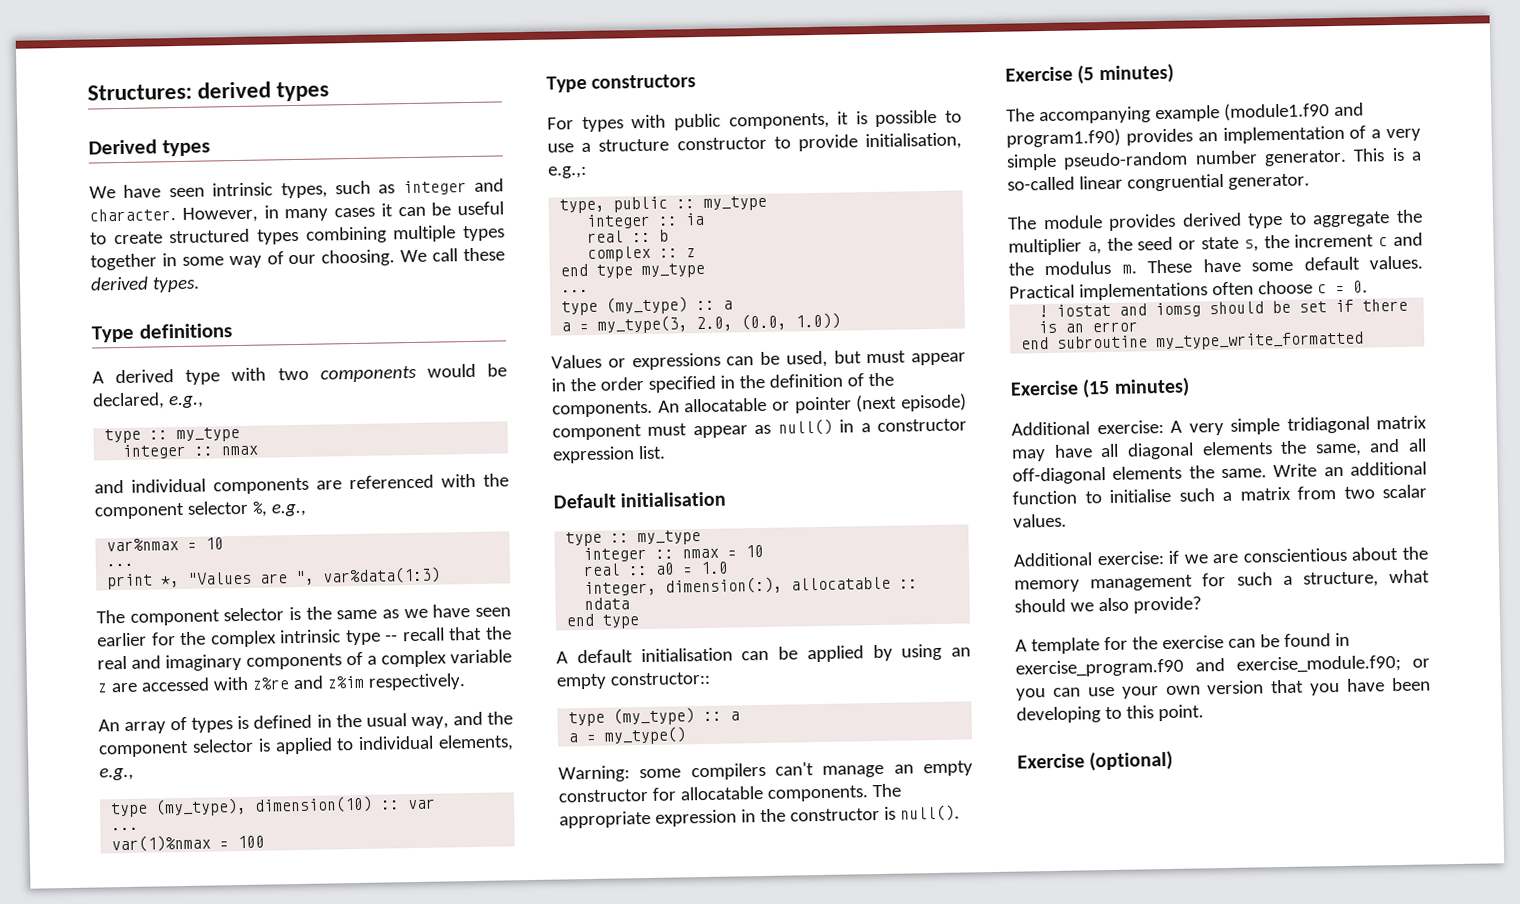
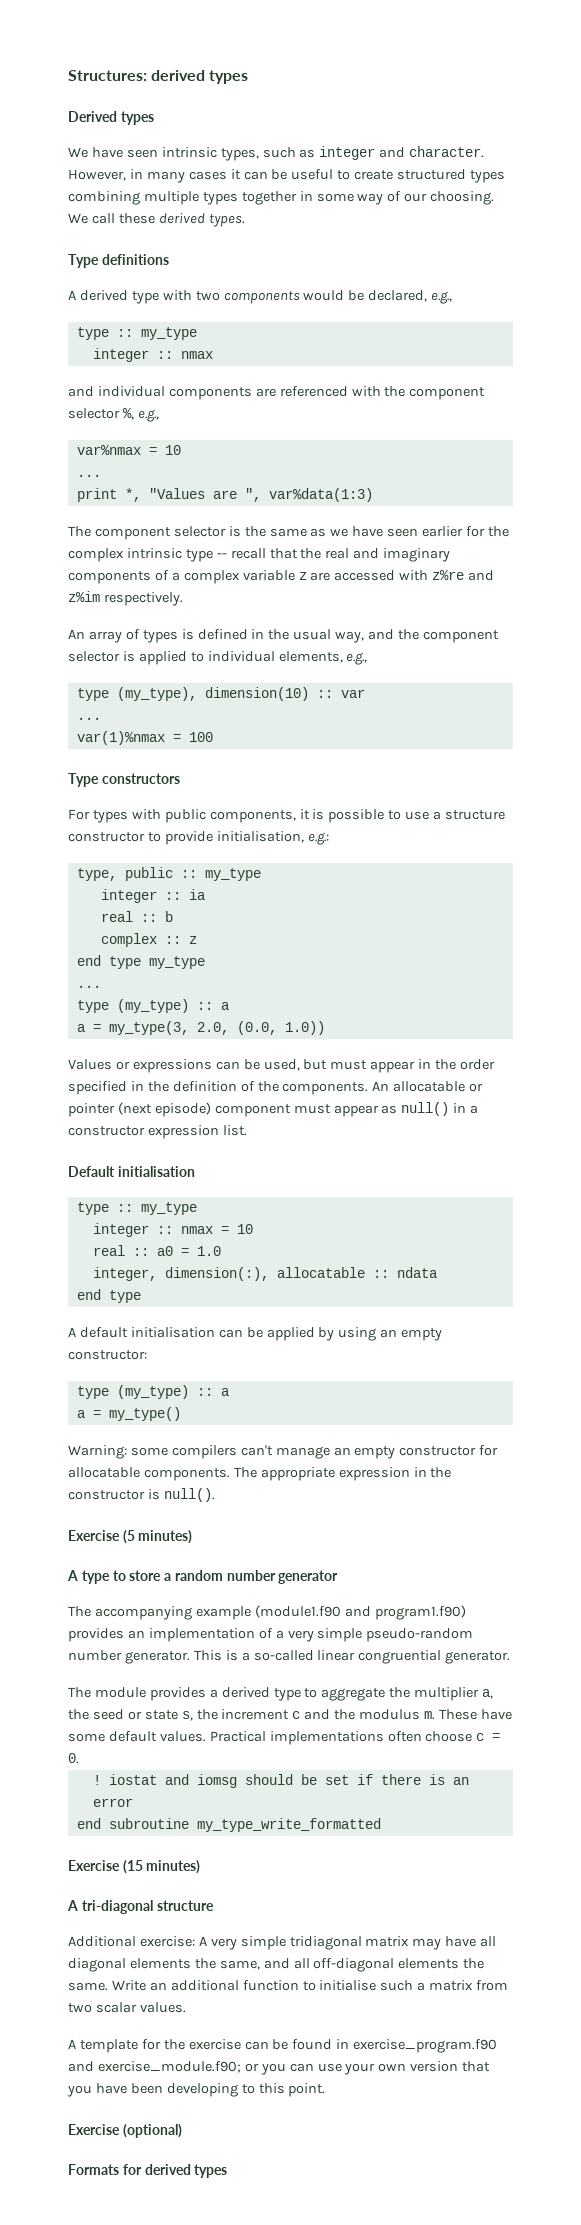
- For types with public components, it is possible to use a structure constructor to provide initialisation, e.g.,:
+ For types with public components, it is possible to use a structure constructor to provide initialisation, e.g.:
- A default initialisation can be applied by using an empty constructor::
+ A default initialisation can be applied by using an empty constructor:
+ A type to store a random number generator
- The module provides derived type to aggregate the multiplier a, the seed or state s, the increment c and the modulus m.
+ The module provides a derived type to aggregate the multiplier a, the seed or state s, the increment c and the modulus m.
+ A tri-diagonal structure
- Additional exercise: if we are conscientious about the memory management for such a structure, what should we also provide?
+ Formats for derived types

